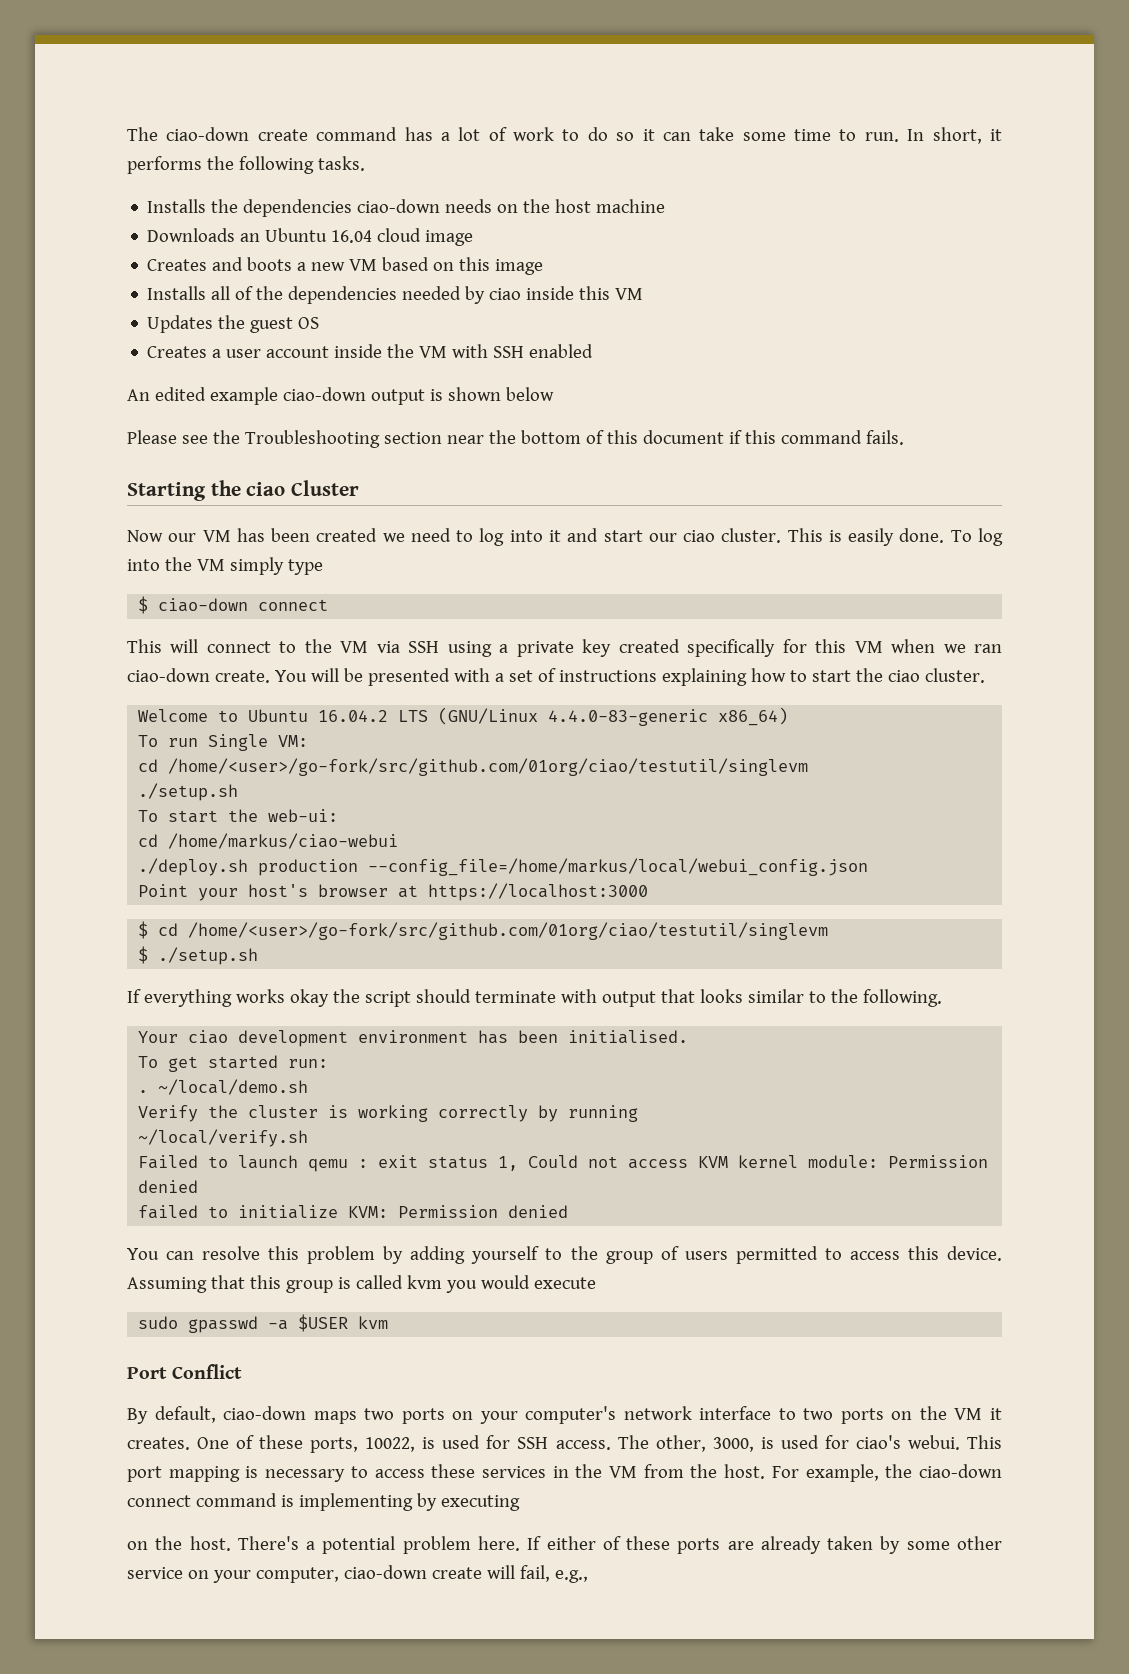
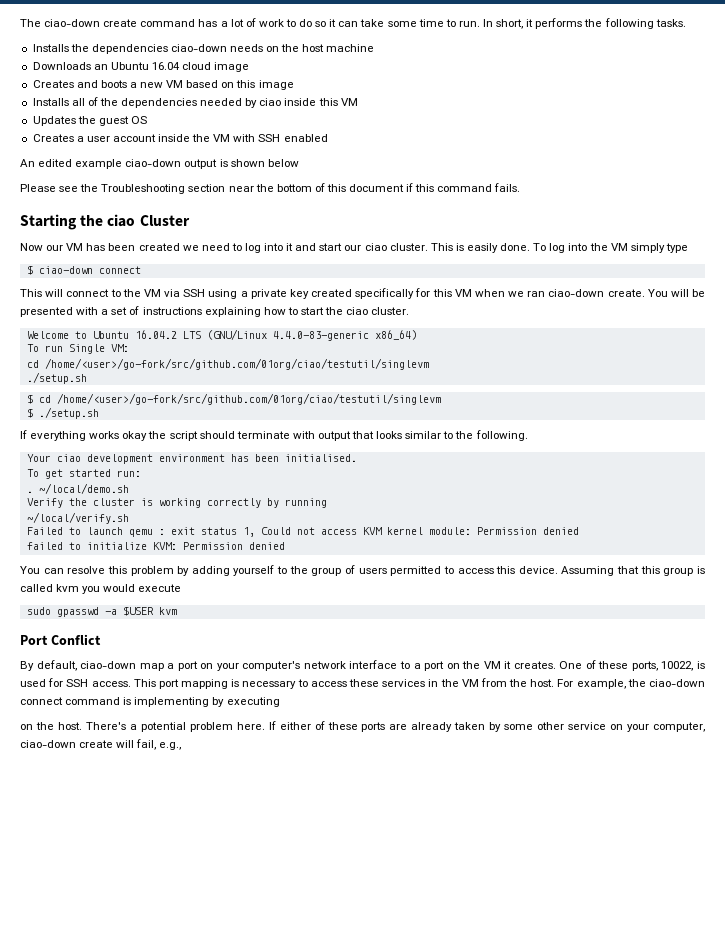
- To start the web-ui:
- cd /home/markus/ciao-webui
- ./deploy.sh production --config_file=/home/markus/local/webui_config.json
- Point your host's browser at https://localhost:3000
- By default, ciao-down maps two ports on your computer's network interface to two ports on the VM it creates.
+ By default, ciao-down map a port on your computer's network interface to a port on the VM it creates.
- The other, 3000, is used for ciao's webui.

